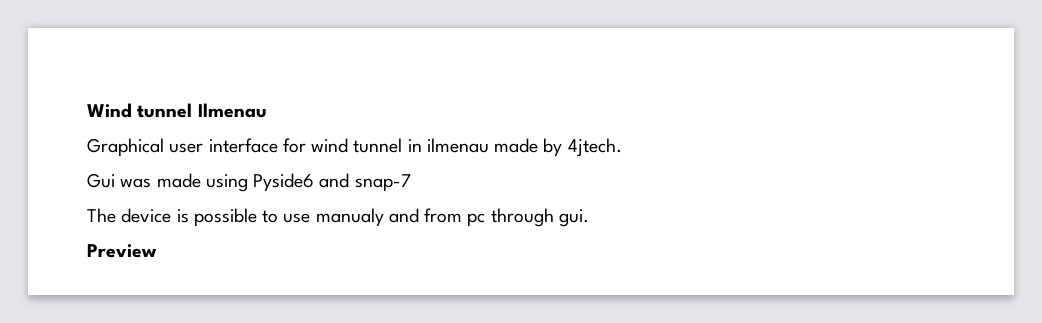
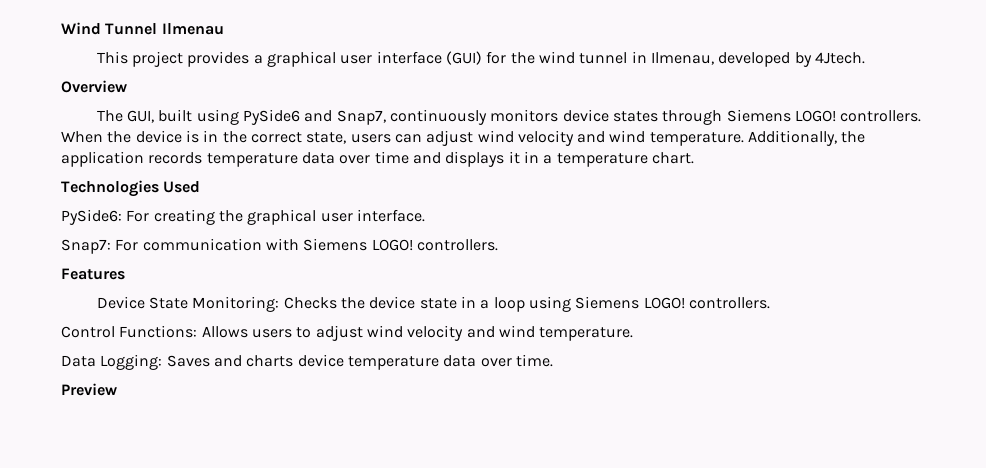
- Wind tunnel Ilmenau
+ Wind Tunnel Ilmenau
- Graphical user interface for wind tunnel in ilmenau made by 4jtech.
- Gui was made using Pyside6 and snap-7
- The device is possible to use manualy and from pc through gui.
+ This project provides a graphical user interface (GUI) for the wind tunnel in Ilmenau, developed by 4Jtech.
+ Overview
+ The GUI, built using PySide6 and Snap7, continuously monitors device states through Siemens LOGO! controllers. When the device is in the correct state, users can adjust wind velocity and wind temperature. Additionally, the application records temperature data over time and displays it in a temperature chart.
+ Technologies Used
+ PySide6: For creating the graphical user interface.
+ Snap7: For communication with Siemens LOGO! controllers.
+ Features
+ Device State Monitoring: Checks the device state in a loop using Siemens LOGO! controllers.
+ Control Functions: Allows users to adjust wind velocity and wind temperature.
+ Data Logging: Saves and charts device temperature data over time.

